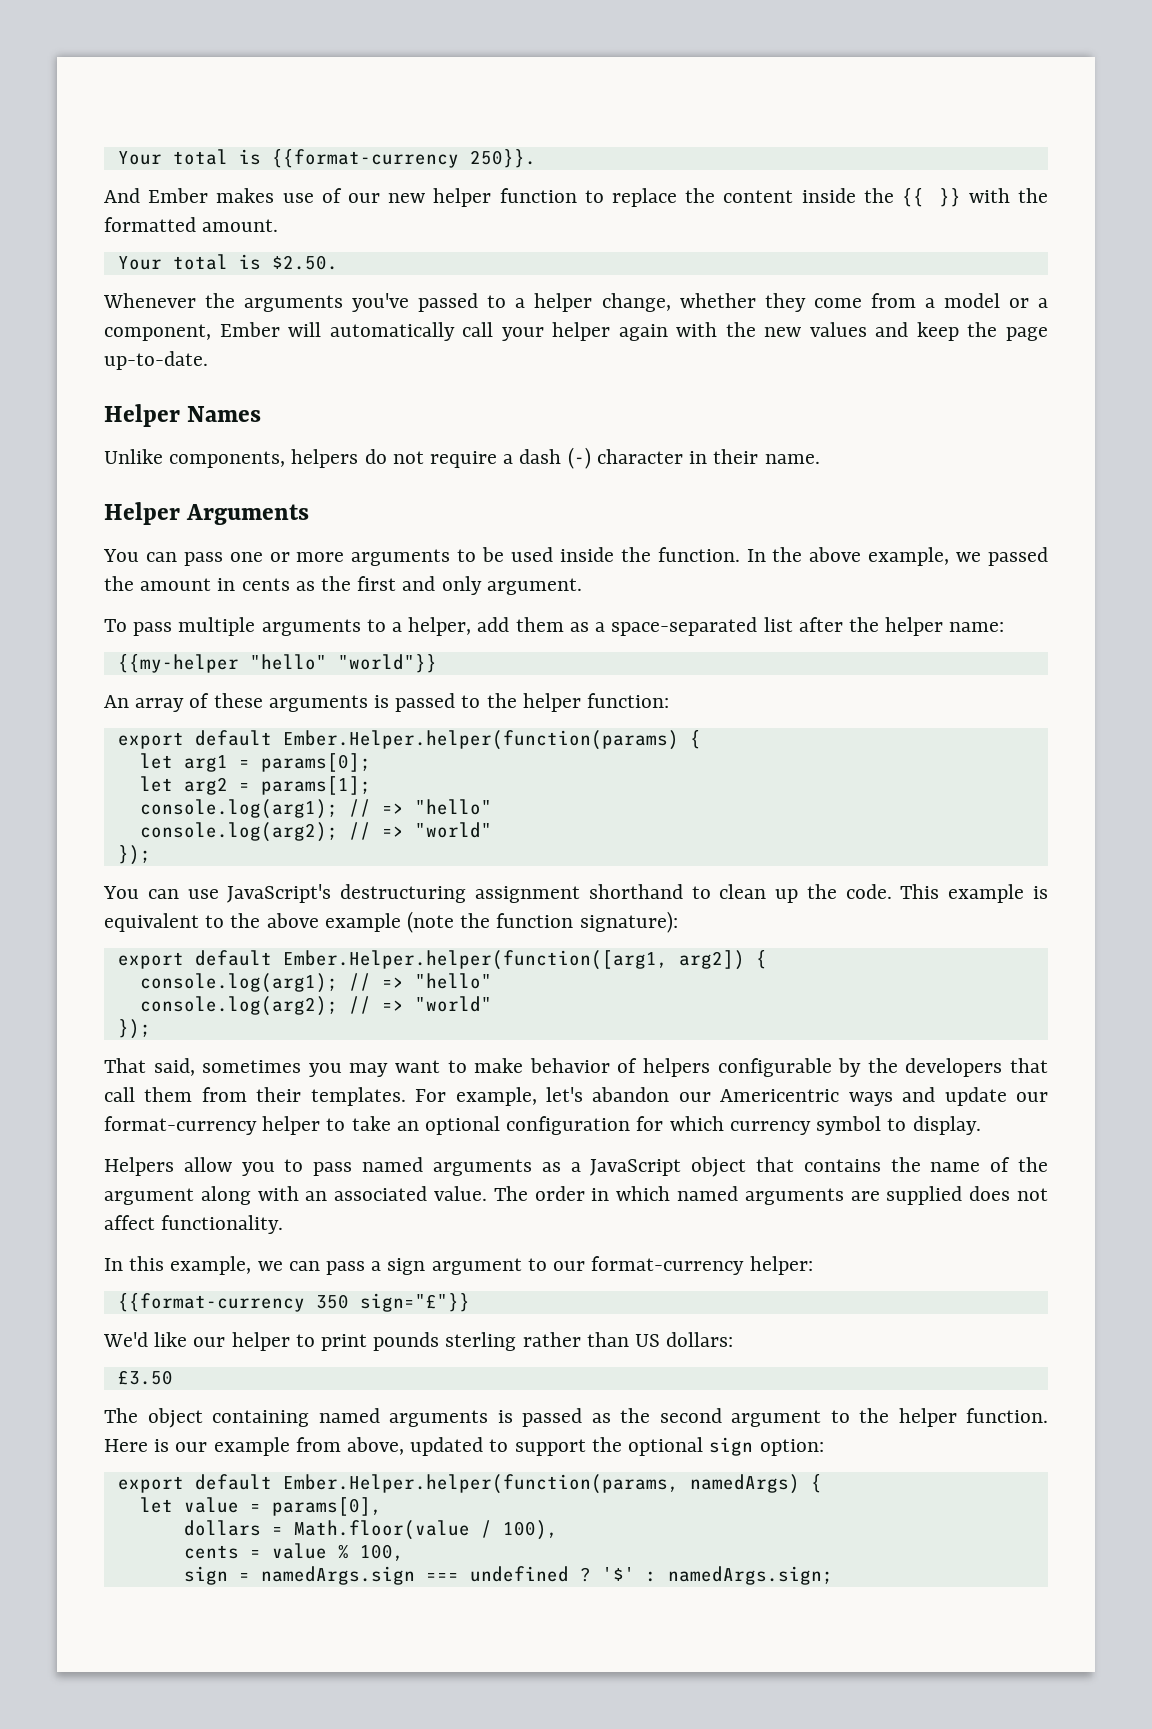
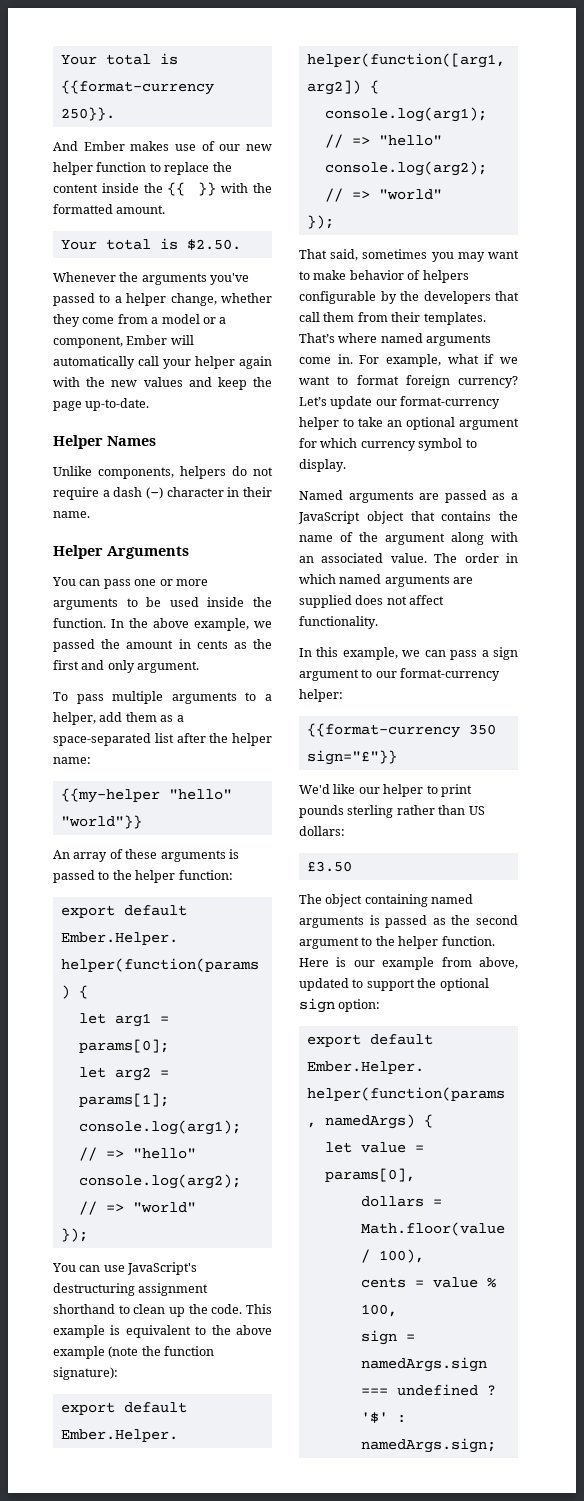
- For example, let's abandon our Americentric ways and update our format-currency helper to take an optional configuration for which currency symbol to display.
+ That’s where named arguments come in. For example, what if we want to format foreign currency? Let’s update our format-currency helper to take an optional argument for which currency symbol to display.
- Helpers allow you to pass named arguments as a JavaScript object that contains the name of the argument along with an associated value.
+ Named arguments are passed as a JavaScript object that contains the name of the argument along with an associated value.

